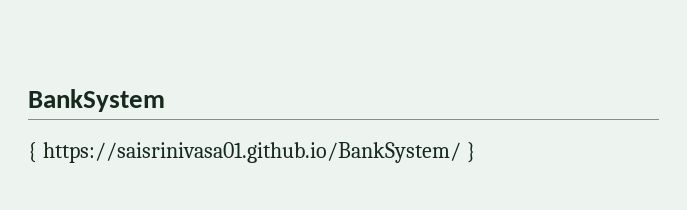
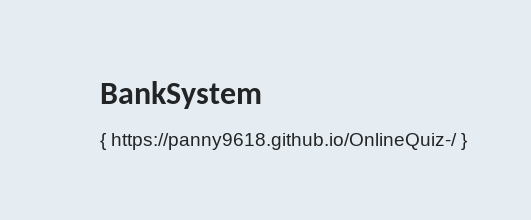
- { https://saisrinivasa01.github.io/BankSystem/ }
+ { https://panny9618.github.io/OnlineQuiz-/ }

